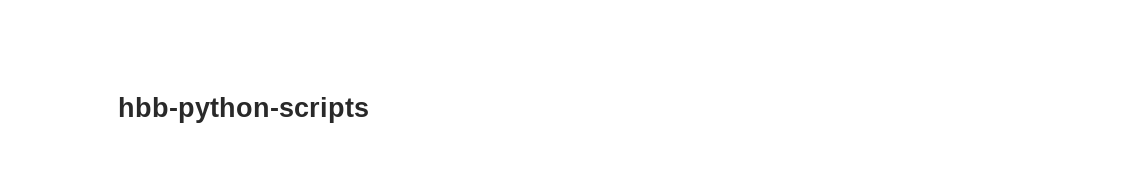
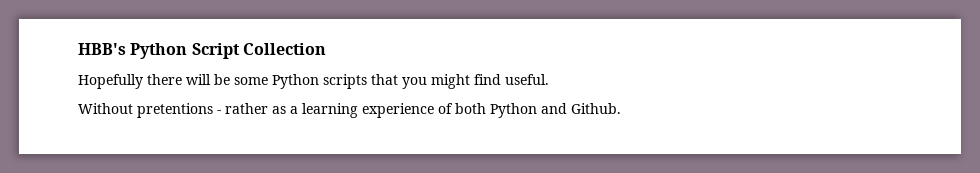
- hbb-python-scripts
+ HBB's Python Script Collection
+ Hopefully there will be some Python scripts that you might find useful.
+ Without pretentions - rather as a learning experience of both Python and Github.

